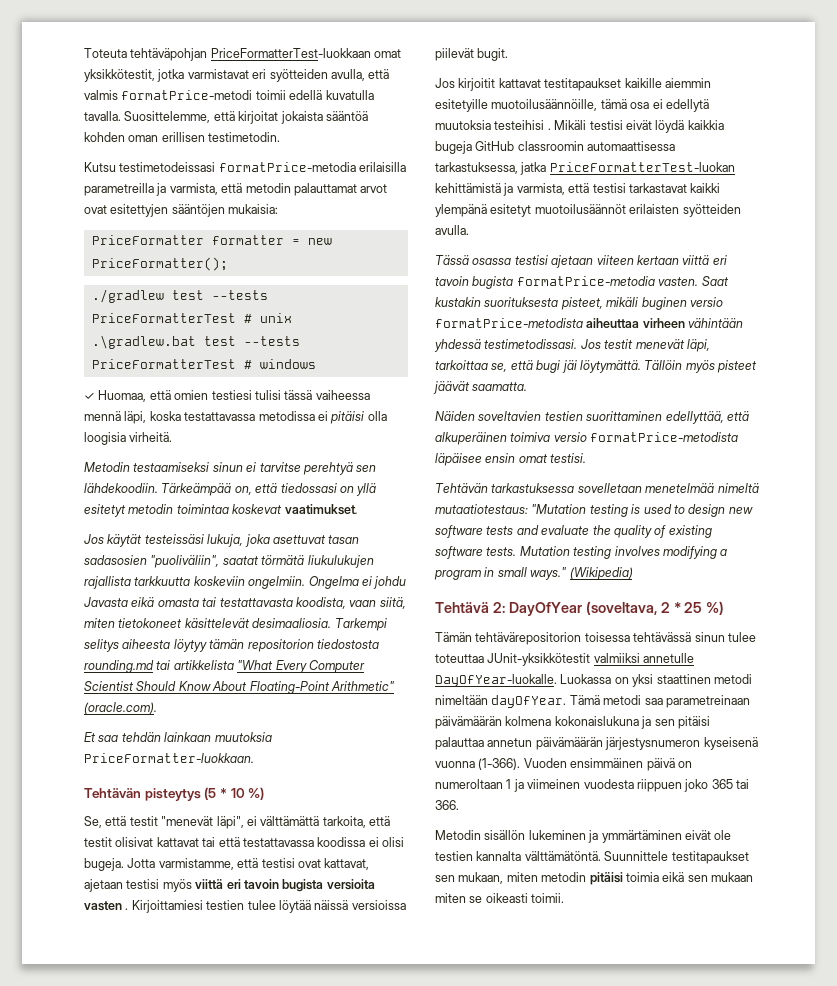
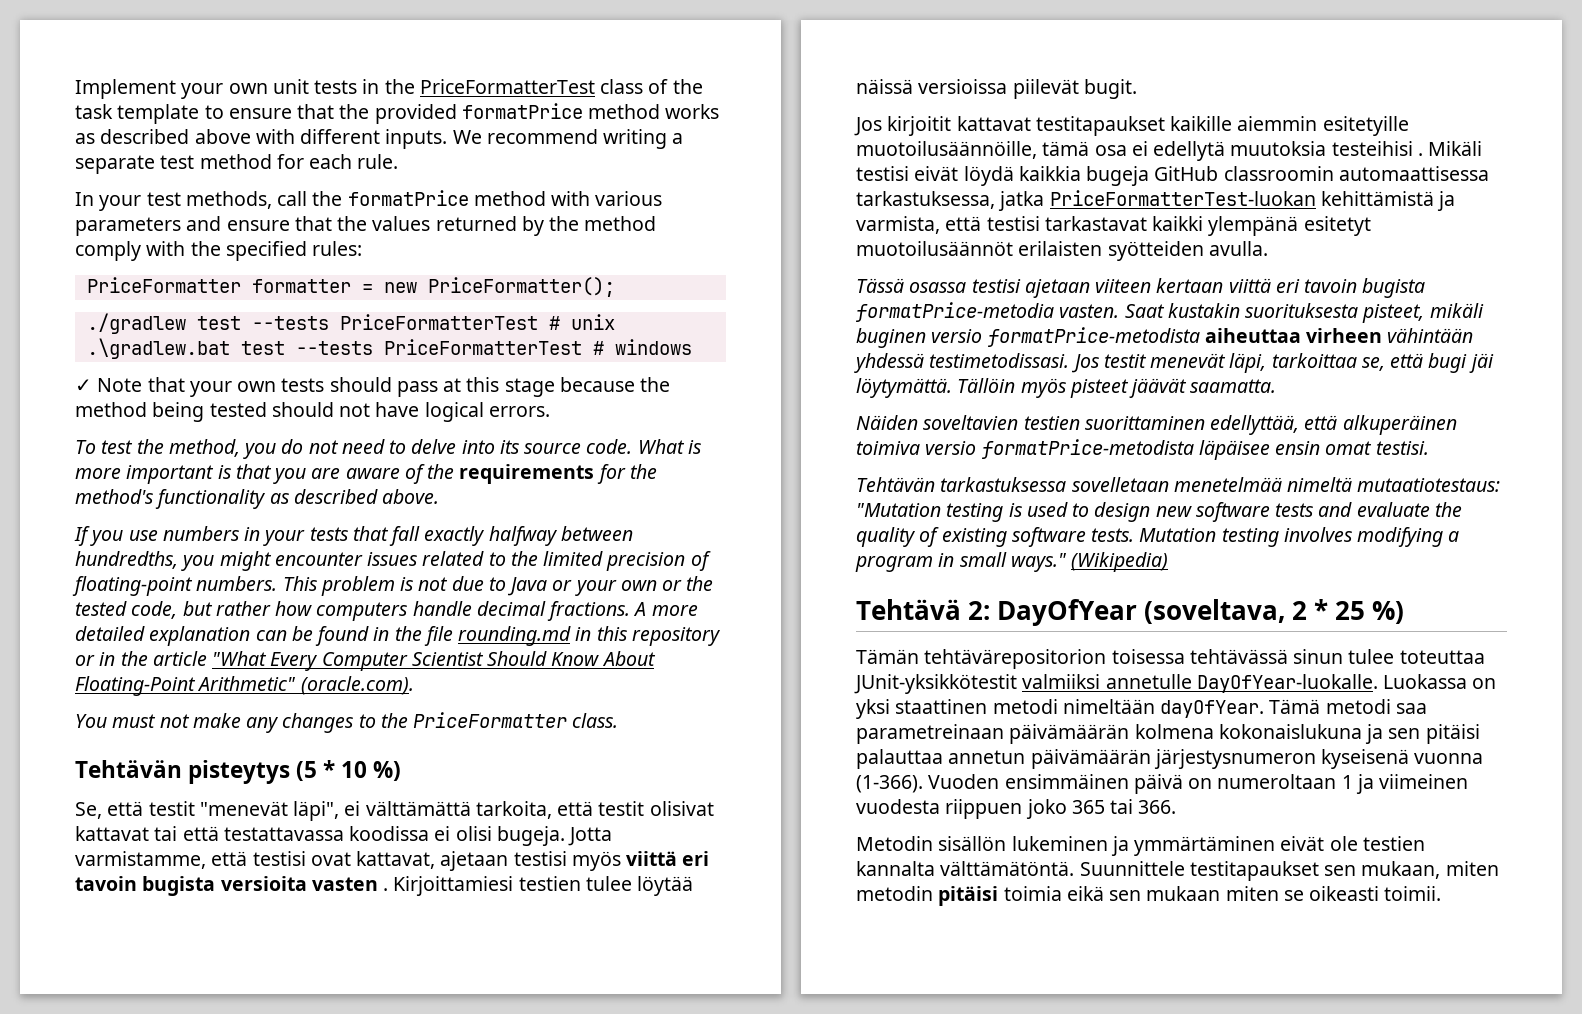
- Toteuta tehtäväpohjan PriceFormatterTest-luokkaan omat yksikkötestit, jotka varmistavat eri syötteiden avulla, että valmis formatPrice-metodi toimii edellä kuvatulla tavalla. Suosittelemme, että kirjoitat jokaista sääntöä kohden oman erillisen testimetodin.
- Kutsu testimetodeissasi formatPrice-metodia erilaisilla parametreilla ja varmista, että metodin palauttamat arvot ovat esitettyjen sääntöjen mukaisia:
+ Implement your own unit tests in the PriceFormatterTest class of the task template to ensure that the provided formatPrice method works as described above with different inputs. We recommend writing a separate test method for each rule.
+ In your test methods, call the formatPrice method with various parameters and ensure that the values returned by the method comply with the specified rules:
- ✓ Huomaa, että omien testiesi tulisi tässä vaiheessa mennä läpi, koska testattavassa metodissa ei pitäisi olla loogisia virheitä.
- Metodin testaamiseksi sinun ei tarvitse perehtyä sen lähdekoodiin. Tärkeämpää on, että tiedossasi on yllä esitetyt metodin toimintaa koskevat vaatimukset.
- Jos käytät testeissäsi lukuja, joka asettuvat tasan sadasosien "puoliväliin", saatat törmätä liukulukujen rajallista tarkkuutta koskeviin ongelmiin. Ongelma ei johdu Javasta eikä omasta tai testattavasta koodista, vaan siitä, miten tietokoneet käsittelevät desimaaliosia. Tarkempi selitys aiheesta löytyy tämän repositorion tiedostosta rounding.md tai artikkelista "What Every Computer Scientist Should Know About Floating-Point Arithmetic" (oracle.com).
+ ✓ Note that your own tests should pass at this stage because the method being tested should not have logical errors.
+ To test the method, you do not need to delve into its source code. What is more important is that you are aware of the requirements for the method's functionality as described above.
+ If you use numbers in your tests that fall exactly halfway between hundredths, you might encounter issues related to the limited precision of floating-point numbers. This problem is not due to Java or your own or the tested code, but rather how computers handle decimal fractions. A more detailed explanation can be found in the file rounding.md in this repository or in the article "What Every Computer Scientist Should Know About Floating-Point Arithmetic" (oracle.com).
- Et saa tehdän lainkaan muutoksia PriceFormatter-luokkaan.
+ You must not make any changes to the PriceFormatter class.

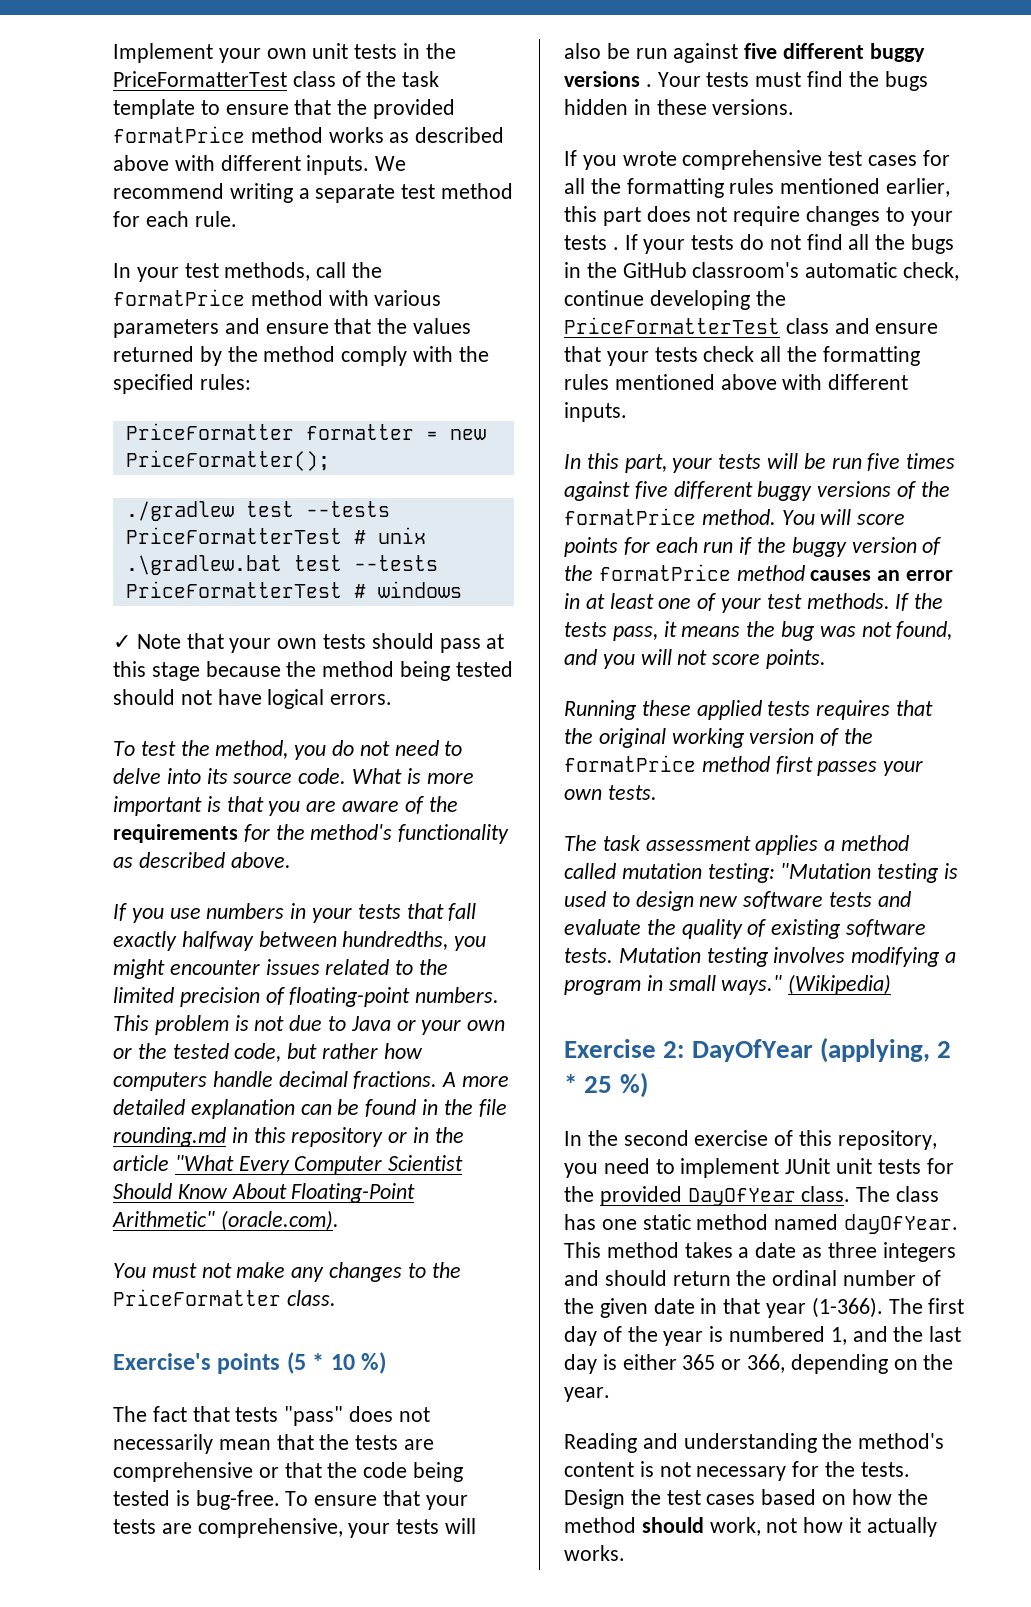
- Tehtävän pisteytys (5 * 10 %)
+ Exercise's points (5 * 10 %)
- Se, että testit "menevät läpi", ei välttämättä tarkoita, että testit olisivat kattavat tai että testattavassa koodissa ei olisi bugeja. Jotta varmistamme, että testisi ovat kattavat, ajetaan testisi myös viittä eri tavoin bugista versioita vasten . Kirjoittamiesi testien tulee löytää näissä versioissa piilevät bugit.
- Jos kirjoitit kattavat testitapaukset kaikille aiemmin esitetyille muotoilusäännöille, tämä osa ei edellytä muutoksia testeihisi . Mikäli testisi eivät löydä kaikkia bugeja GitHub classroomin automaattisessa tarkastuksessa, jatka PriceFormatterTest-luokan kehittämistä ja varmista, että testisi tarkastavat kaikki ylempänä esitetyt muotoilusäännöt erilaisten syötteiden avulla.
- Tässä osassa testisi ajetaan viiteen kertaan viittä eri tavoin bugista formatPrice-metodia vasten. Saat kustakin suorituksesta pisteet, mikäli buginen versio formatPrice-metodista aiheuttaa virheen vähintään yhdessä testimetodissasi. Jos testit menevät läpi, tarkoittaa se, että bugi jäi löytymättä. Tällöin myös pisteet jäävät saamatta.
- Näiden soveltavien testien suorittaminen edellyttää, että alkuperäinen toimiva versio formatPrice-metodista läpäisee ensin omat testisi.
- Tehtävän tarkastuksessa sovelletaan menetelmää nimeltä mutaatiotestaus: "Mutation testing is used to design new software tests and evaluate the quality of existing software tests.
+ The fact that tests "pass" does not necessarily mean that the tests are comprehensive or that the code being tested is bug-free. To ensure that your tests are comprehensive, your tests will also be run against five different buggy versions . Your tests must find the bugs hidden in these versions.
+ If you wrote comprehensive test cases for all the formatting rules mentioned earlier, this part does not require changes to your tests . If your tests do not find all the bugs in the GitHub classroom's automatic check, continue developing the PriceFormatterTest class and ensure that your tests check all the formatting rules mentioned above with different inputs.
+ In this part, your tests will be run five times against five different buggy versions of the formatPrice method. You will score points for each run if the buggy version of the formatPrice method causes an error in at least one of your test methods. If the tests pass, it means the bug was not found, and you will not score points.
+ Running these applied tests requires that the original working version of the formatPrice method first passes your own tests.
+ The task assessment applies a method called mutation testing: "Mutation testing is used to design new software tests and evaluate the quality of existing software tests.
- Tehtävä 2: DayOfYear (soveltava, 2 * 25 %)
+ Exercise 2: DayOfYear (applying, 2 * 25 %)
- Tämän tehtävärepositorion toisessa tehtävässä sinun tulee toteuttaa JUnit-yksikkötestit valmiiksi annetulle DayOfYear-luokalle. Luokassa on yksi staattinen metodi nimeltään dayOfYear. Tämä metodi saa parametreinaan päivämäärän kolmena kokonaislukuna ja sen pitäisi palauttaa annetun päivämäärän järjestysnumeron kyseisenä vuonna (1-366). Vuoden ensimmäinen päivä on numeroltaan 1 ja viimeinen vuodesta riippuen joko 365 tai 366.
- Metodin sisällön lukeminen ja ymmärtäminen eivät ole testien kannalta välttämätöntä. Suunnittele testitapaukset sen mukaan, miten metodin pitäisi toimia eikä sen mukaan miten se oikeasti toimii.
+ In the second exercise of this repository, you need to implement JUnit unit tests for the provided DayOfYear class. The class has one static method named dayOfYear. This method takes a date as three integers and should return the ordinal number of the given date in that year (1-366). The first day of the year is numbered 1, and the last day is either 365 or 366, depending on the year.
+ Reading and understanding the method's content is not necessary for the tests. Design the test cases based on how the method should work, not how it actually works.

